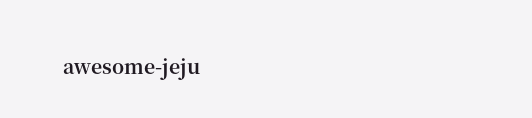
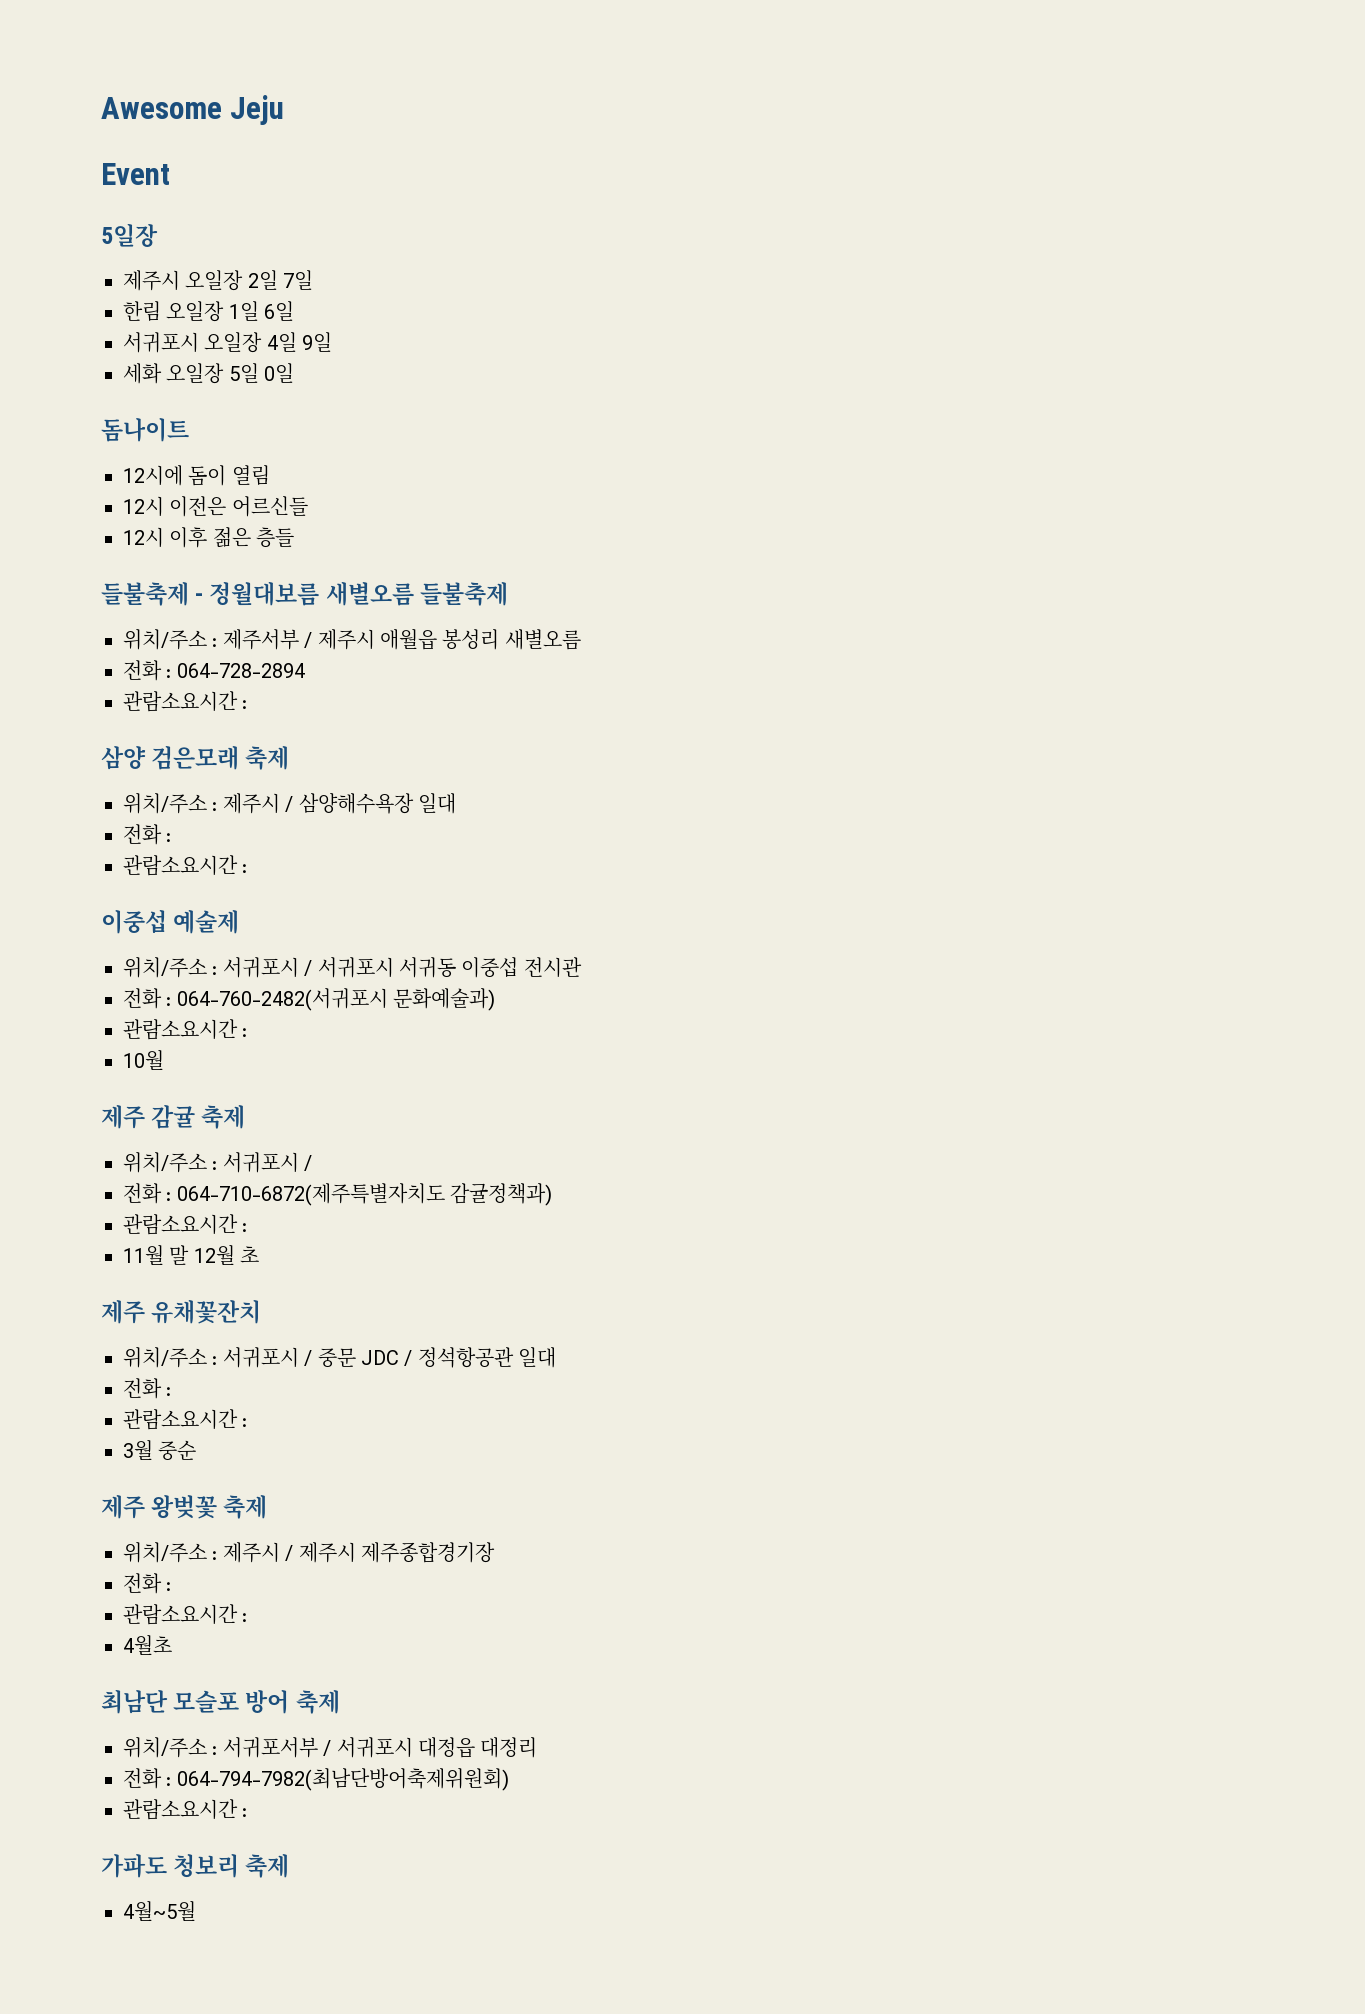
- awesome-jeju
+ Awesome Jeju
+ Event
+ 5일장
+ 제주시 오일장 2일 7일
+ 한림 오일장 1일 6일
+ 서귀포시 오일장 4일 9일
+ 세화 오일장 5일 0일
+ 돔나이트
+ 12시에 돔이 열림
+ 12시 이전은 어르신들
+ 12시 이후 젊은 층들
+ 들불축제 - 정월대보름 새별오름 들불축제
+ 위치/주소 : 제주서부 / 제주시 애월읍 봉성리 새별오름
+ 전화 : 064-728-2894
+ 관람소요시간 :
+ 삼양 검은모래 축제
+ 위치/주소 : 제주시 / 삼양해수욕장 일대
+ 전화 :
+ 관람소요시간 :
+ 이중섭 예술제
+ 위치/주소 : 서귀포시 / 서귀포시 서귀동 이중섭 전시관
+ 전화 : 064-760-2482(서귀포시 문화예술과)
+ 관람소요시간 :
+ 10월
+ 제주 감귤 축제
+ 위치/주소 : 서귀포시 /
+ 전화 : 064-710-6872(제주특별자치도 감귤정책과)
+ 관람소요시간 :
+ 11월 말 12월 초
+ 제주 유채꽃잔치
+ 위치/주소 : 서귀포시 / 중문 JDC / 정석항공관 일대
+ 전화 :
+ 관람소요시간 :
+ 3월 중순
+ 제주 왕벚꽃 축제
+ 위치/주소 : 제주시 / 제주시 제주종합경기장
+ 전화 :
+ 관람소요시간 :
+ 4월초
+ 최남단 모슬포 방어 축제
+ 위치/주소 : 서귀포서부 / 서귀포시 대정읍 대정리
+ 전화 : 064-794-7982(최남단방어축제위원회)
+ 관람소요시간 :
+ 가파도 청보리 축제
+ 4월~5월

